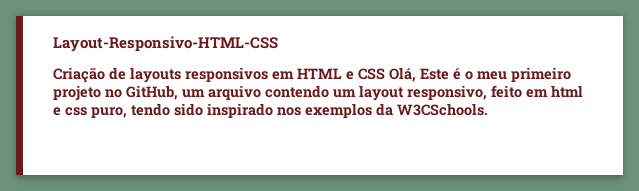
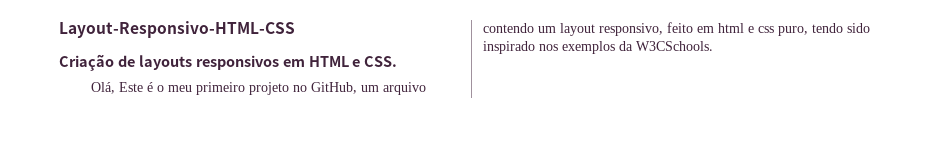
- Criação de layouts responsivos em HTML e CSS Olá, Este é o meu primeiro projeto no GitHub, um arquivo contendo um layout responsivo, feito em html e css puro, tendo sido inspirado nos exemplos da W3CSchools.
+ Criação de layouts responsivos em HTML e CSS.
+ Olá, Este é o meu primeiro projeto no GitHub, um arquivo contendo um layout responsivo, feito em html e css puro, tendo sido inspirado nos exemplos da W3CSchools.

